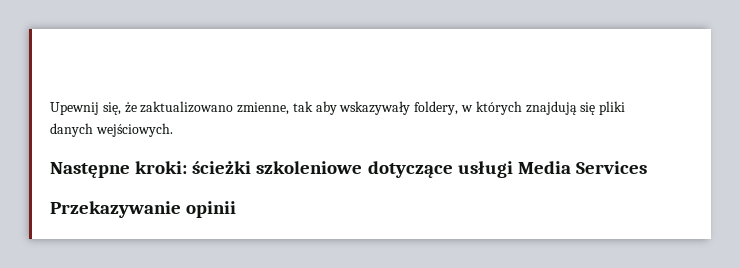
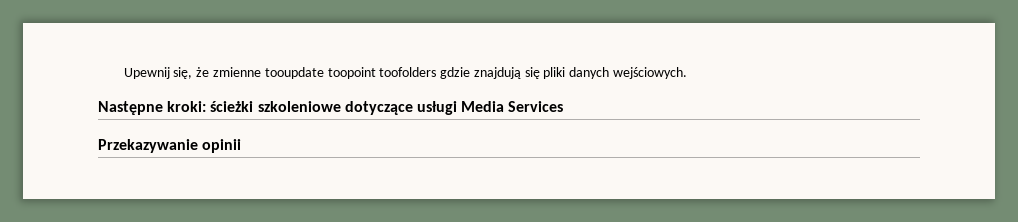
- Upewnij się, że zaktualizowano zmienne, tak aby wskazywały foldery, w których znajdują się pliki danych wejściowych.
+ Upewnij się, że zmienne tooupdate toopoint toofolders gdzie znajdują się pliki danych wejściowych.

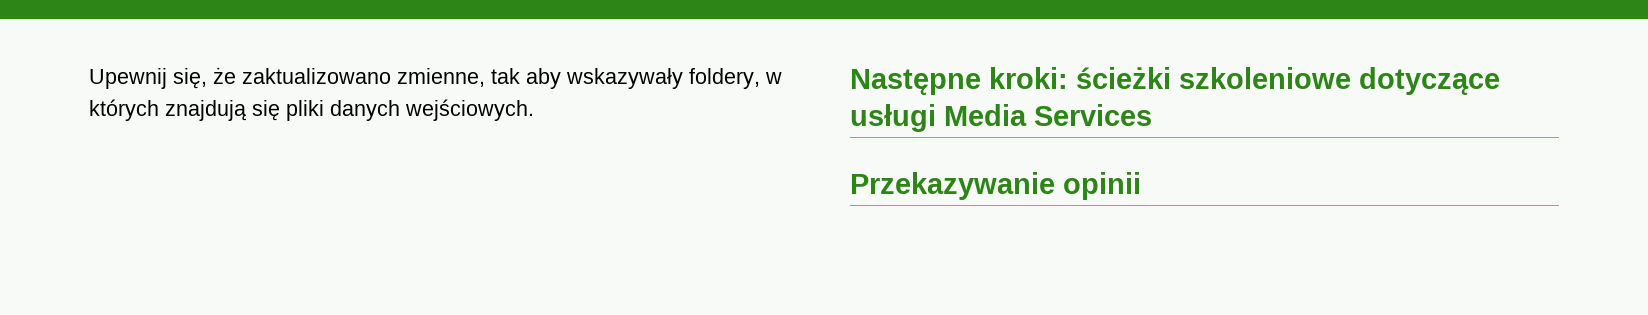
- Upewnij się, że zmienne tooupdate toopoint toofolders gdzie znajdują się pliki danych wejściowych.
+ Upewnij się, że zaktualizowano zmienne, tak aby wskazywały foldery, w których znajdują się pliki danych wejściowych.

